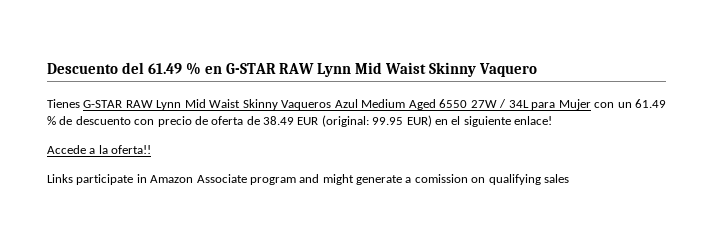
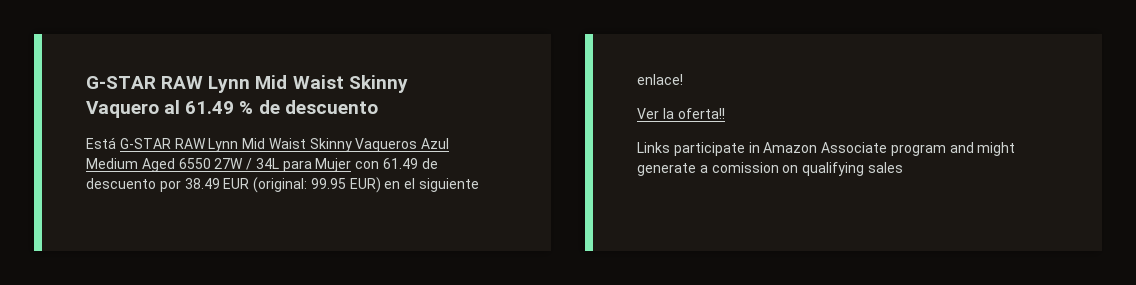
- Descuento del 61.49 % en G-STAR RAW Lynn Mid Waist Skinny Vaquero
- Tienes G-STAR RAW Lynn Mid Waist Skinny Vaqueros Azul Medium Aged 6550 27W / 34L para Mujer con un 61.49 % de descuento con precio de oferta de 38.49 EUR (original: 99.95 EUR) en el siguiente enlace!
+ G-STAR RAW Lynn Mid Waist Skinny Vaquero al 61.49 % de descuento
+ Está G-STAR RAW Lynn Mid Waist Skinny Vaqueros Azul Medium Aged 6550 27W / 34L para Mujer con 61.49 de descuento por 38.49 EUR (original: 99.95 EUR) en el siguiente enlace!
- Accede a la oferta!!
+ Ver la oferta!!

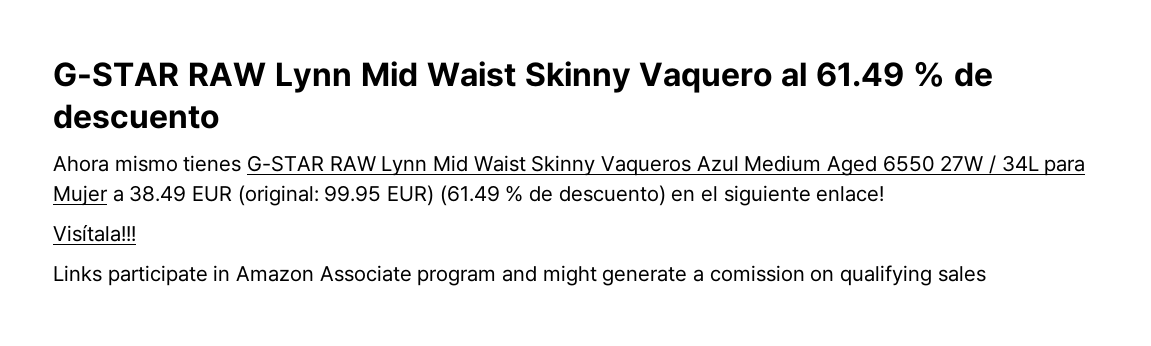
- Está G-STAR RAW Lynn Mid Waist Skinny Vaqueros Azul Medium Aged 6550 27W / 34L para Mujer con 61.49 de descuento por 38.49 EUR (original: 99.95 EUR) en el siguiente enlace!
+ Ahora mismo tienes G-STAR RAW Lynn Mid Waist Skinny Vaqueros Azul Medium Aged 6550 27W / 34L para Mujer a 38.49 EUR (original: 99.95 EUR) (61.49 % de descuento) en el siguiente enlace!
- Ver la oferta!!
+ Visítala!!!

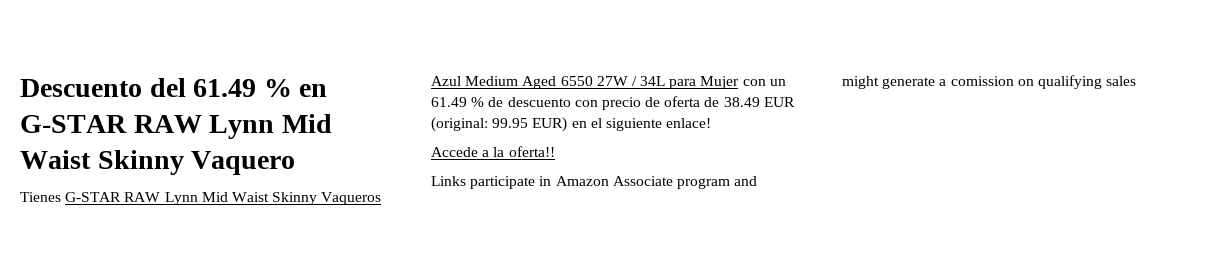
- G-STAR RAW Lynn Mid Waist Skinny Vaquero al 61.49 % de descuento
- Ahora mismo tienes G-STAR RAW Lynn Mid Waist Skinny Vaqueros Azul Medium Aged 6550 27W / 34L para Mujer a 38.49 EUR (original: 99.95 EUR) (61.49 % de descuento) en el siguiente enlace!
+ Descuento del 61.49 % en G-STAR RAW Lynn Mid Waist Skinny Vaquero
+ Tienes G-STAR RAW Lynn Mid Waist Skinny Vaqueros Azul Medium Aged 6550 27W / 34L para Mujer con un 61.49 % de descuento con precio de oferta de 38.49 EUR (original: 99.95 EUR) en el siguiente enlace!
- Visítala!!!
+ Accede a la oferta!!

